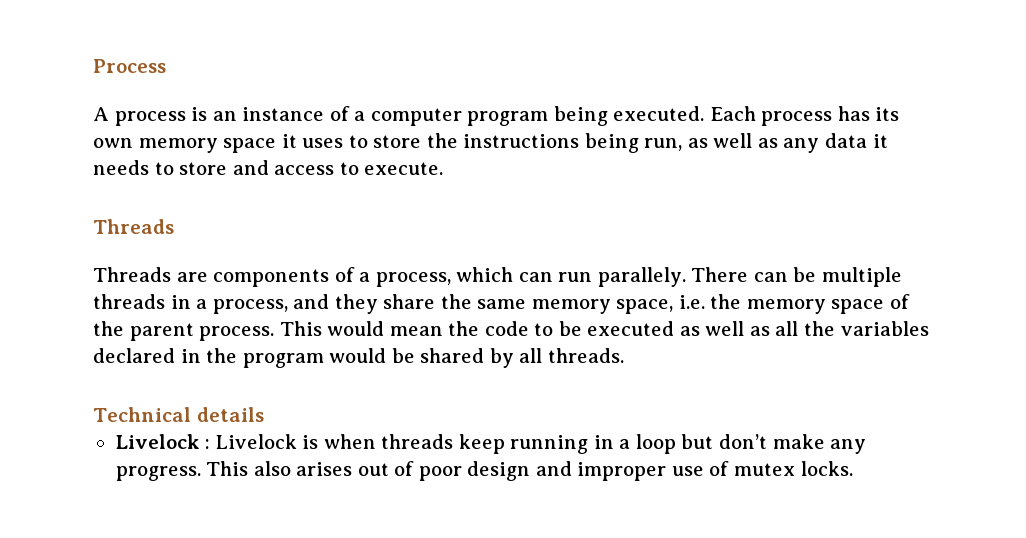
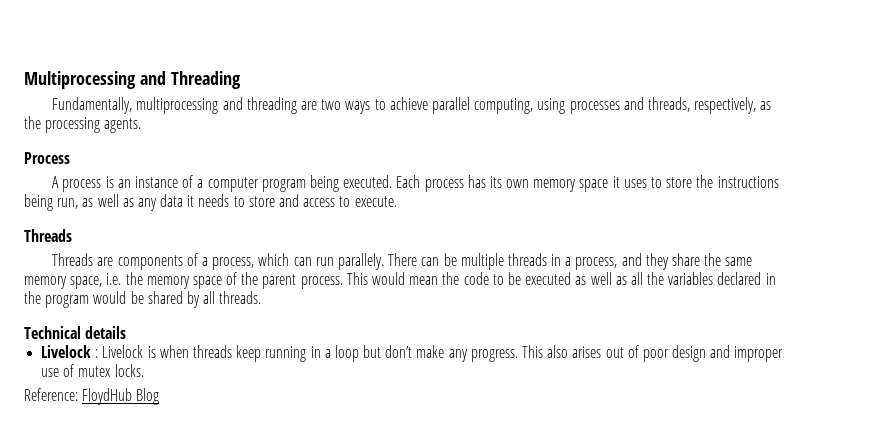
+ Multiprocessing and Threading
+ Fundamentally, multiprocessing and threading are two ways to achieve parallel computing, using processes and threads, respectively, as the processing agents.
+ Reference: FloydHub Blog

